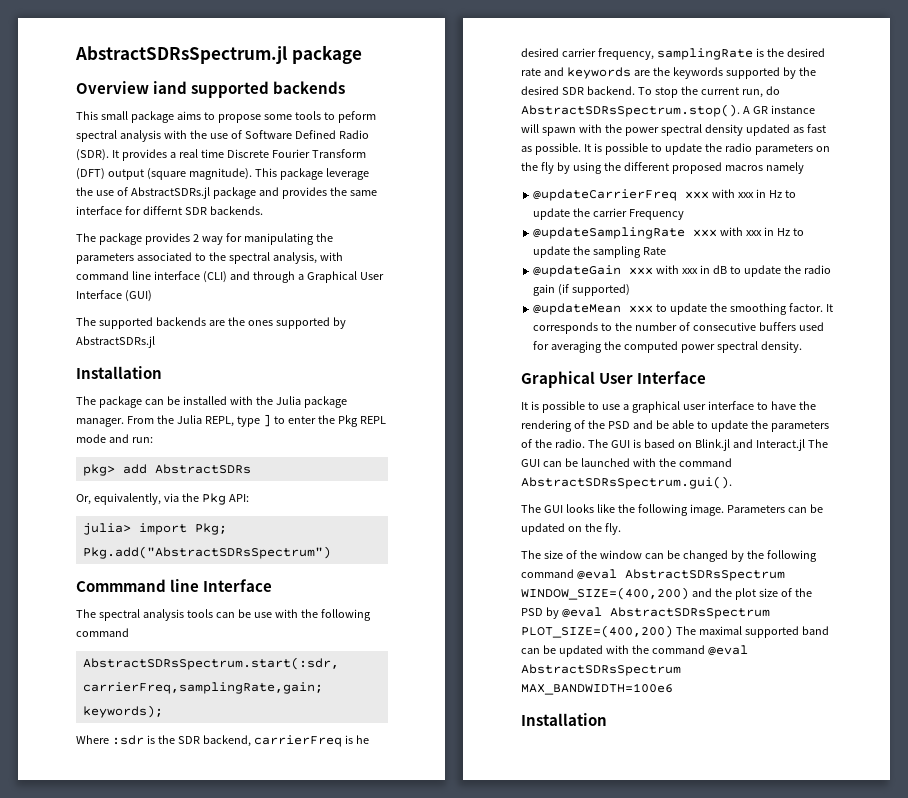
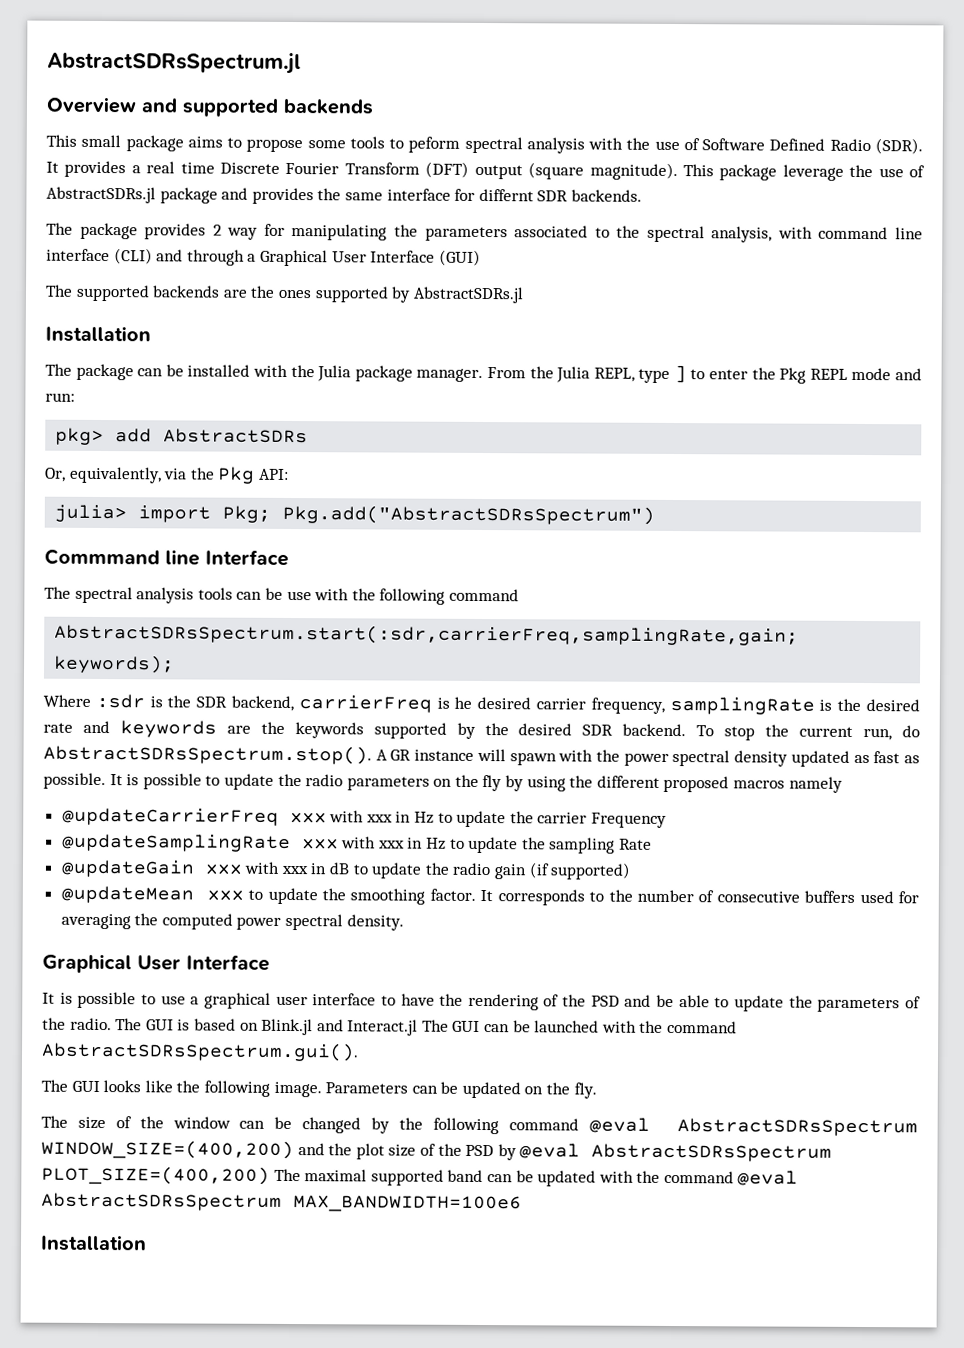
- AbstractSDRsSpectrum.jl package
+ AbstractSDRsSpectrum.jl
- Overview iand supported backends
+ Overview and supported backends

